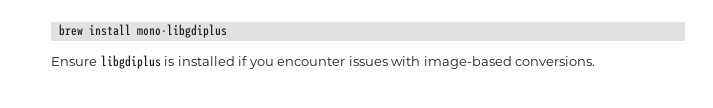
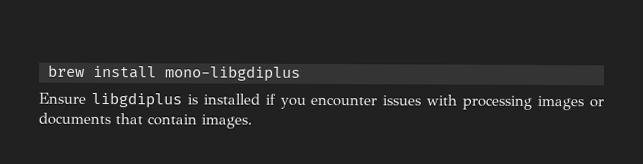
- Ensure libgdiplus is installed if you encounter issues with image-based conversions.
+ Ensure libgdiplus is installed if you encounter issues with processing images or documents that contain images.

